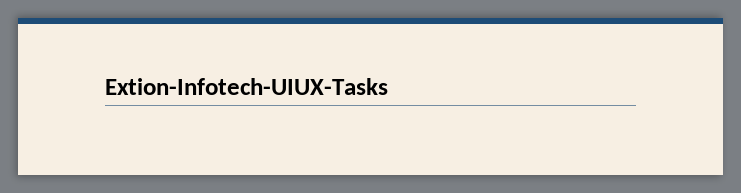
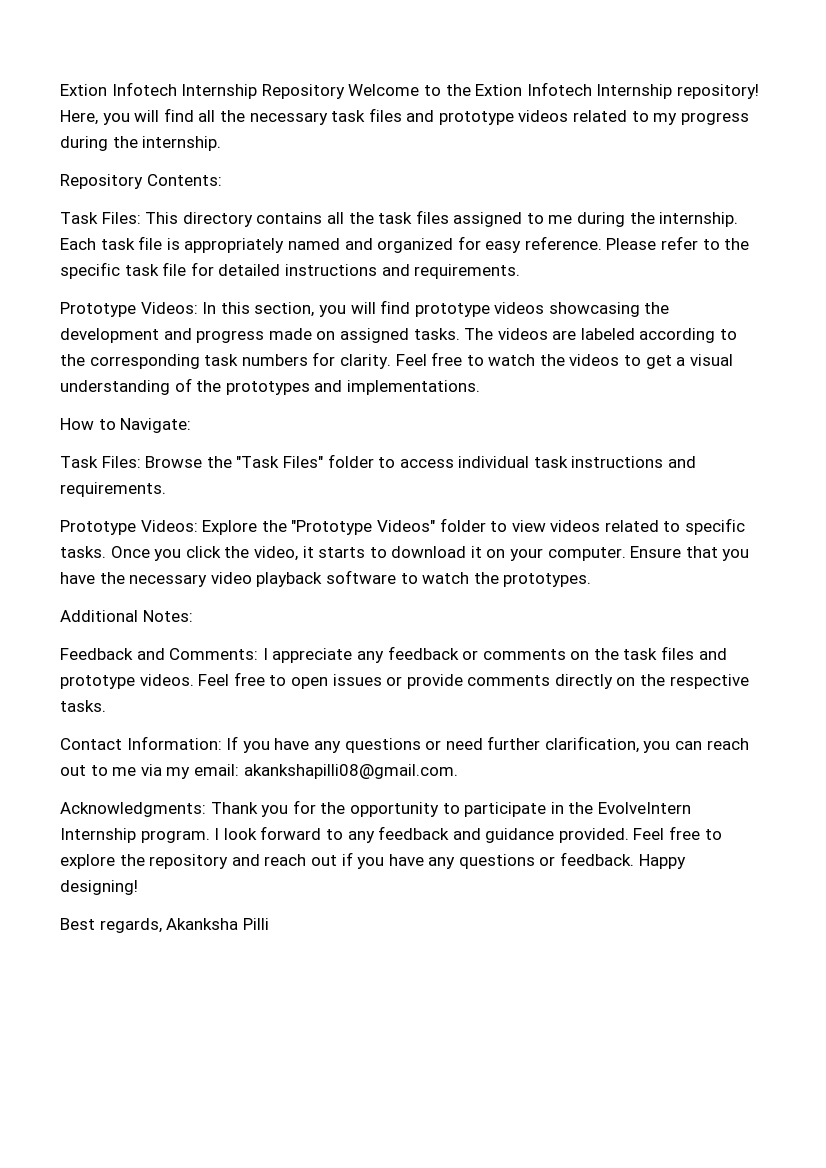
- Extion-Infotech-UIUX-Tasks
+ Extion Infotech Internship Repository Welcome to the Extion Infotech Internship repository! Here, you will find all the necessary task files and prototype videos related to my progress during the internship.
+ Repository Contents:
+ Task Files: This directory contains all the task files assigned to me during the internship. Each task file is appropriately named and organized for easy reference. Please refer to the specific task file for detailed instructions and requirements.
+ Prototype Videos: In this section, you will find prototype videos showcasing the development and progress made on assigned tasks. The videos are labeled according to the corresponding task numbers for clarity. Feel free to watch the videos to get a visual understanding of the prototypes and implementations.
+ How to Navigate:
+ Task Files: Browse the "Task Files" folder to access individual task instructions and requirements.
+ Prototype Videos: Explore the "Prototype Videos" folder to view videos related to specific tasks. Once you click the video, it starts to download it on your computer. Ensure that you have the necessary video playback software to watch the prototypes.
+ Additional Notes:
+ Feedback and Comments: I appreciate any feedback or comments on the task files and prototype videos. Feel free to open issues or provide comments directly on the respective tasks.
+ Contact Information: If you have any questions or need further clarification, you can reach out to me via my email: akankshapilli08@gmail.com.
+ Acknowledgments: Thank you for the opportunity to participate in the EvolveIntern Internship program. I look forward to any feedback and guidance provided. Feel free to explore the repository and reach out if you have any questions or feedback. Happy designing!
+ Best regards, Akanksha Pilli

